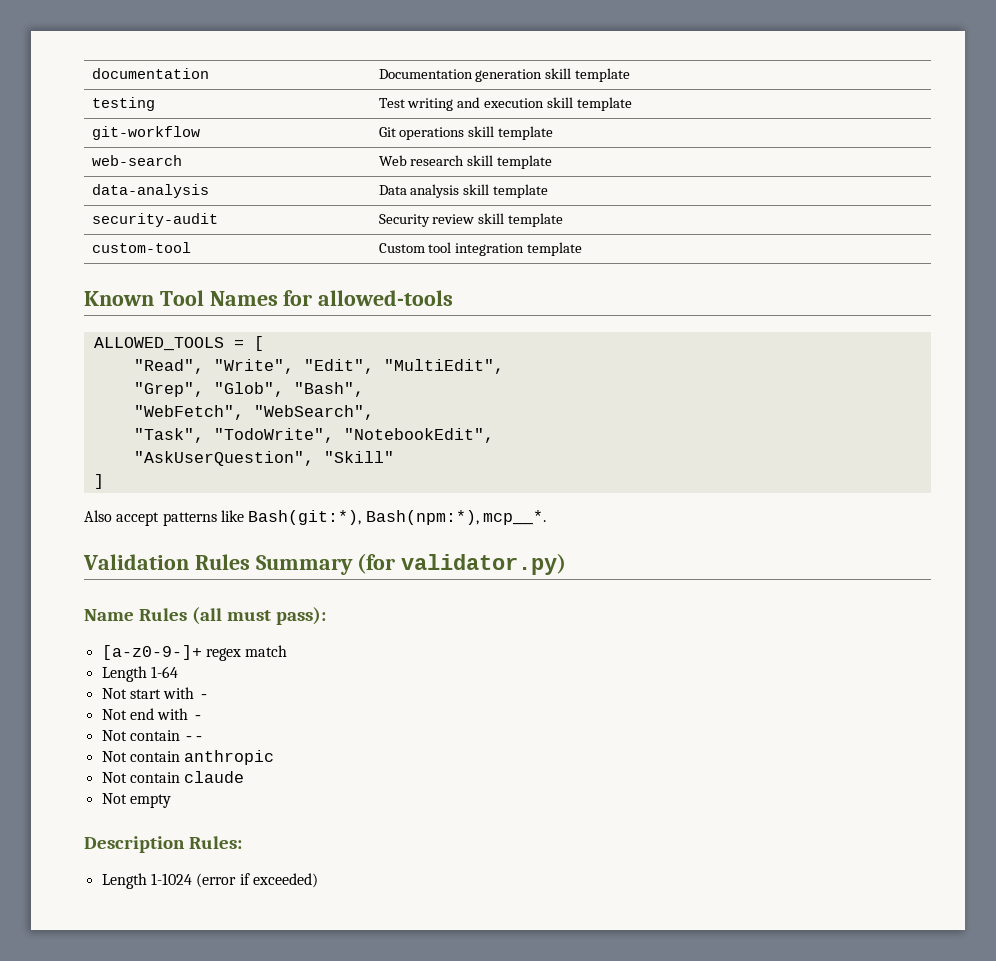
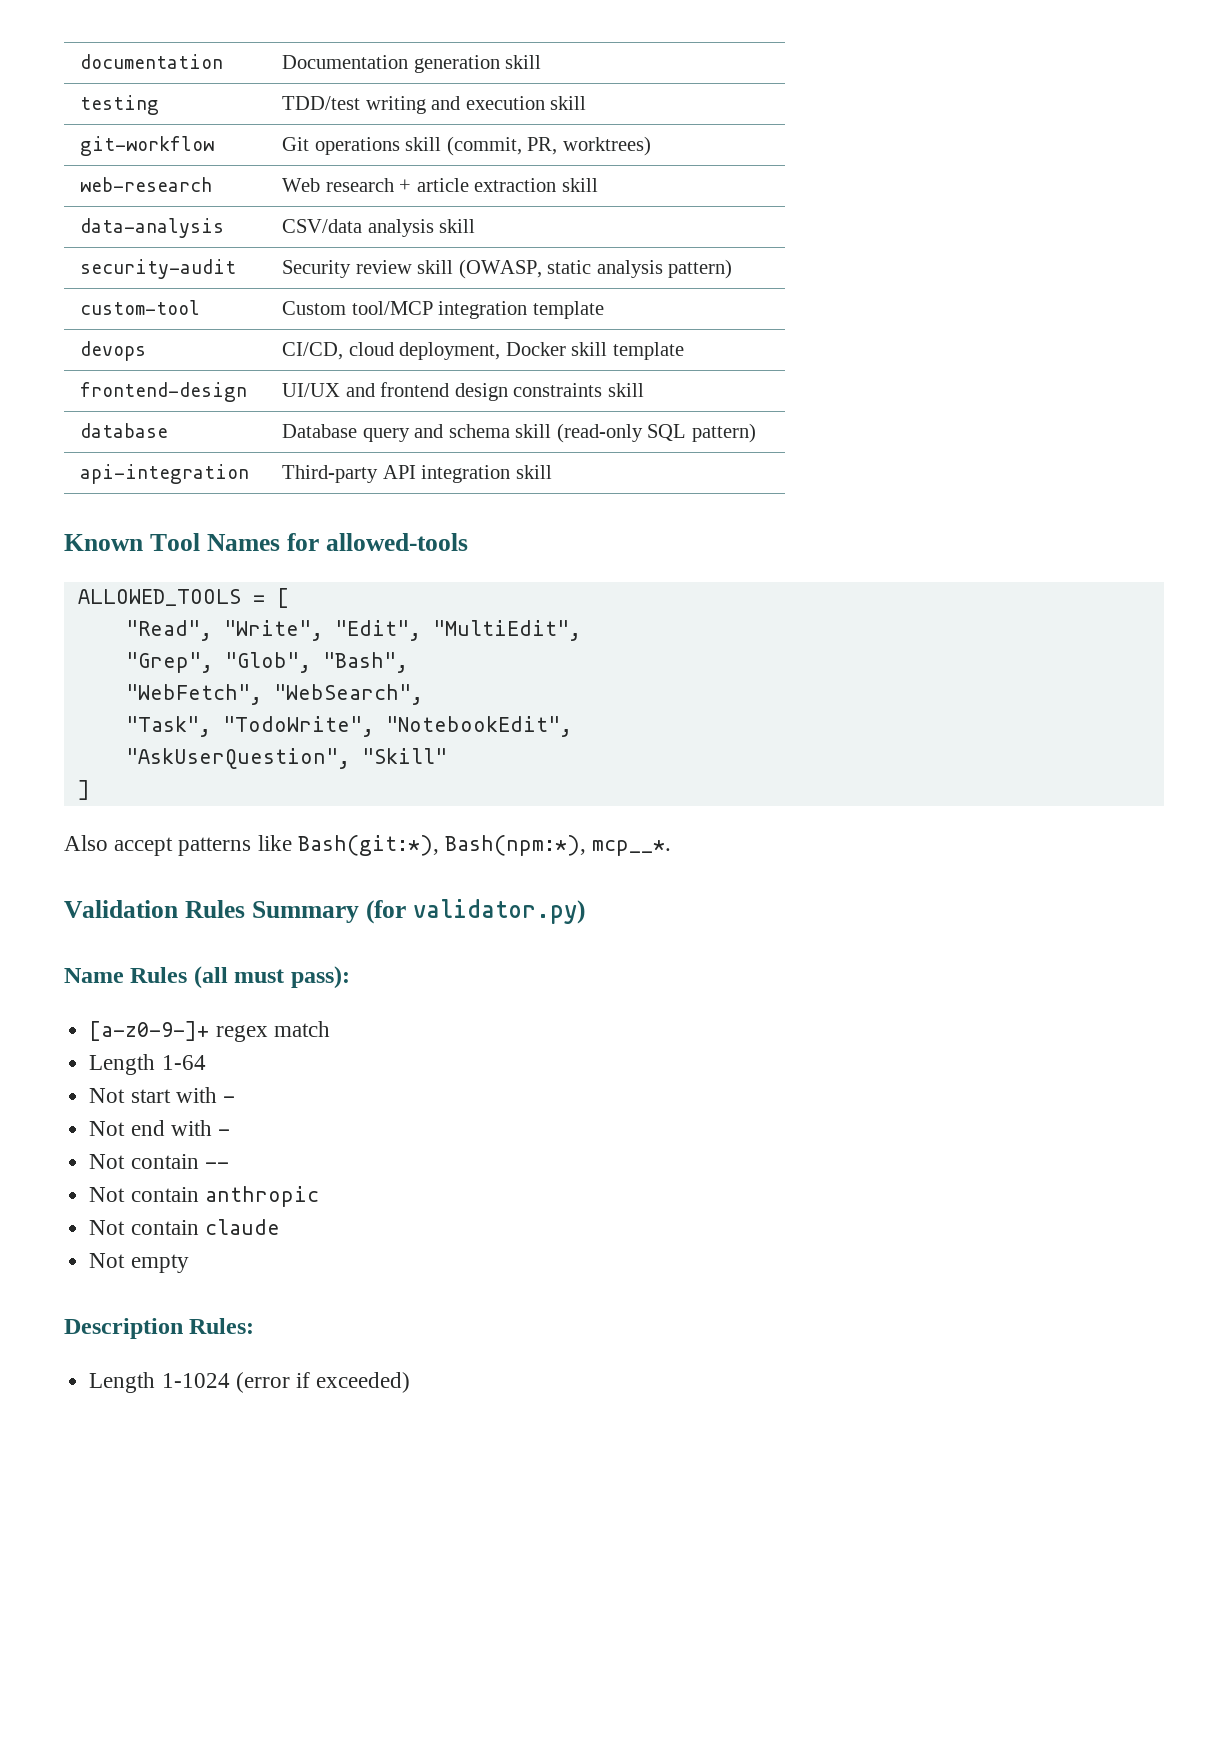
- documentation | Documentation generation skill template
+ documentation | Documentation generation skill
- testing | Test writing and execution skill template
+ testing | TDD/test writing and execution skill
- git-workflow | Git operations skill template
- web-search | Web research skill template
+ git-workflow | Git operations skill (commit, PR, worktrees)
+ web-research | Web research + article extraction skill
- data-analysis | Data analysis skill template
+ data-analysis | CSV/data analysis skill
- security-audit | Security review skill template
+ security-audit | Security review skill (OWASP, static analysis pattern)
- custom-tool | Custom tool integration template
+ custom-tool | Custom tool/MCP integration template
+ devops | CI/CD, cloud deployment, Docker skill template
+ frontend-design | UI/UX and frontend design constraints skill
+ database | Database query and schema skill (read-only SQL pattern)
+ api-integration | Third-party API integration skill

